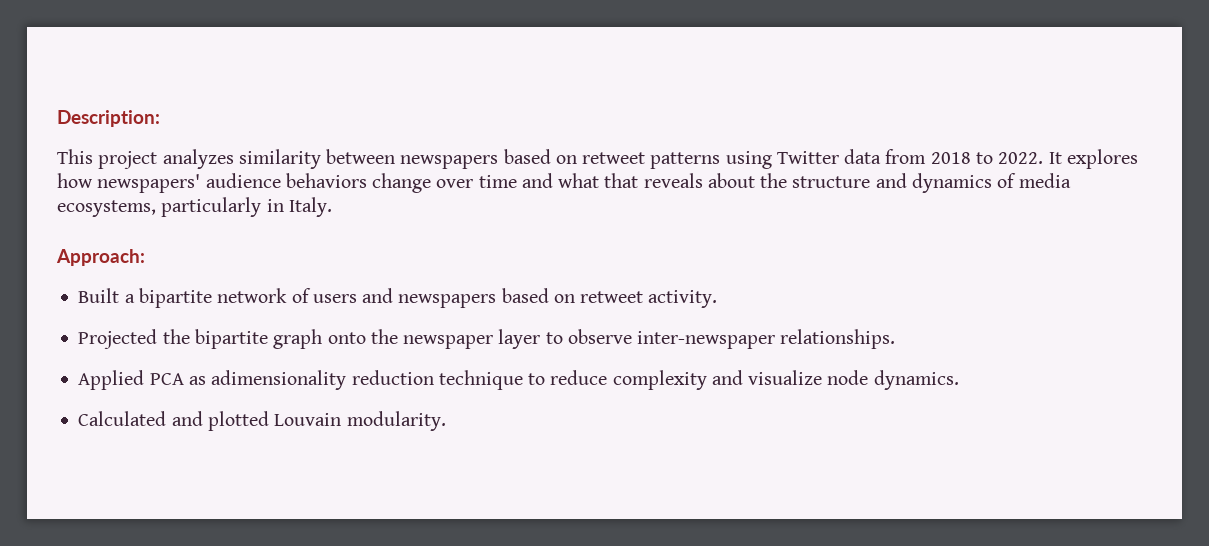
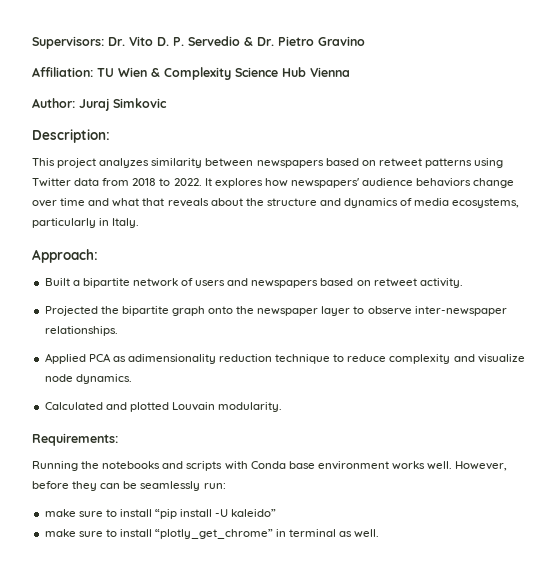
+ Supervisors: Dr. Vito D. P. Servedio & Dr. Pietro Gravino
+ Affiliation: TU Wien & Complexity Science Hub Vienna
+ Author: Juraj Simkovic
+ Requirements:
+ Running the notebooks and scripts with Conda base environment works well. However, before they can be seamlessly run:
+ make sure to install “pip install -U kaleido”
+ make sure to install “plotly_get_chrome” in terminal as well.

